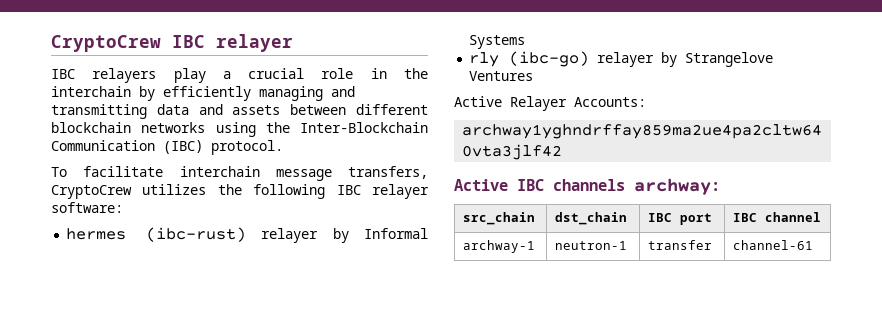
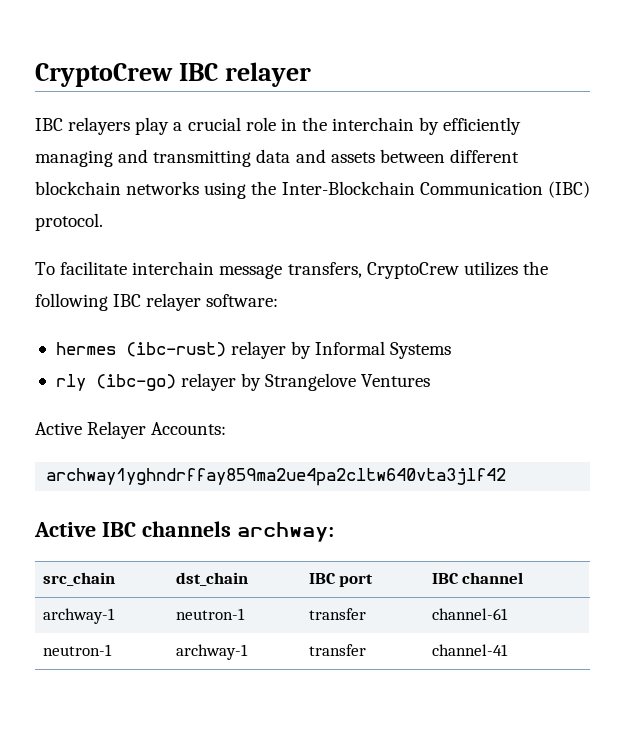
+ neutron-1 | archway-1 | transfer | channel-41

